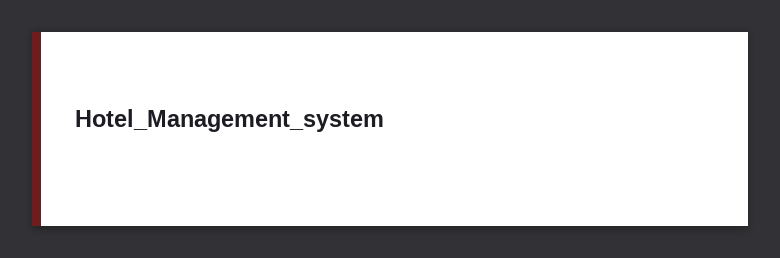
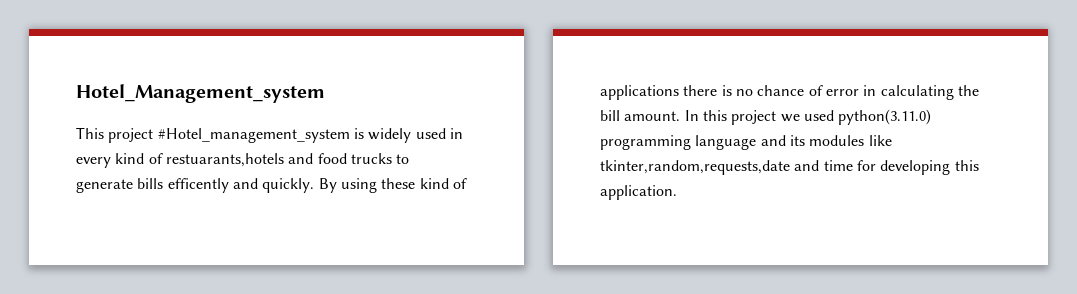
+ This project #Hotel_management_system is widely used in every kind of restuarants,hotels and food trucks to generate bills efficently and quickly. By using these kind of applications there is no chance of error in calculating the bill amount. In this project we used python(3.11.0) programming language and its modules like tkinter,random,requests,date and time for developing this application.

